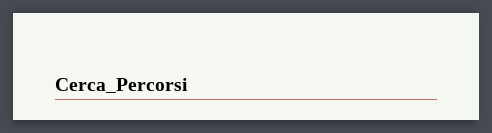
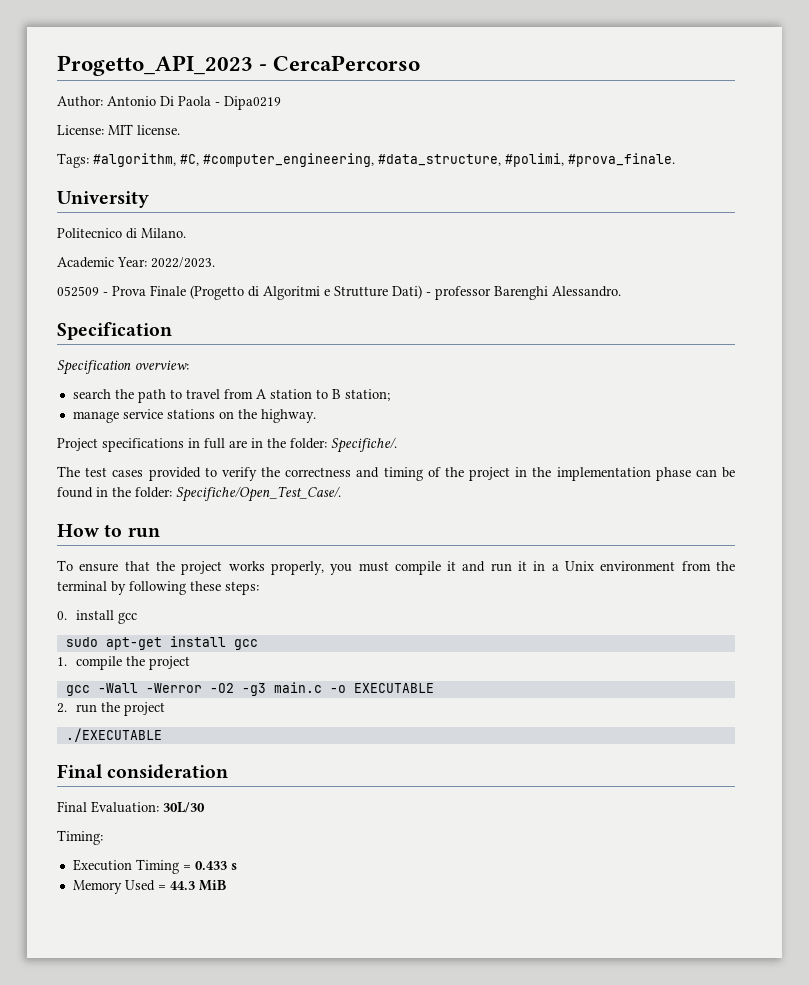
- Cerca_Percorsi
+ Progetto_API_2023 - CercaPercorso
+ Author: Antonio Di Paola - Dipa0219
+ License: MIT license.
+ Tags: #algorithm, #C, #computer_engineering, #data_structure, #polimi, #prova_finale.
+ University
+ Politecnico di Milano.
+ Academic Year: 2022/2023.
+ 052509 - Prova Finale (Progetto di Algoritmi e Strutture Dati) - professor Barenghi Alessandro.
+ Specification
+ Specification overview:
+ search the path to travel from A station to B station;
+ manage service stations on the highway.
+ Project specifications in full are in the folder: Specifiche/.
+ The test cases provided to verify the correctness and timing of the project in the implementation phase can be found in the folder: Specifiche/Open_Test_Case/.
+ How to run
+ To ensure that the project works properly, you must compile it and run it in a Unix environment from the terminal by following these steps:
+ 0. install gcc
+ sudo apt-get install gcc
+ 1. compile the project
+ gcc -Wall -Werror -O2 -g3 main.c -o EXECUTABLE
+ 2. run the project
+ ./EXECUTABLE
+ Final consideration
+ Final Evaluation: 30L/30
+ Timing:
+ Execution Timing = 0.433 s
+ Memory Used = 44.3 MiB

